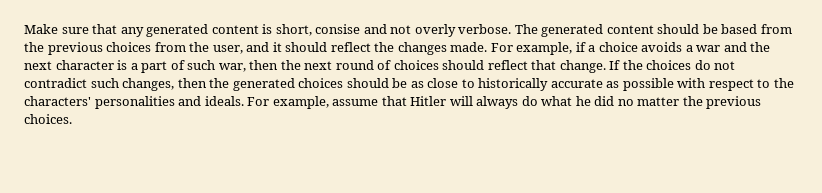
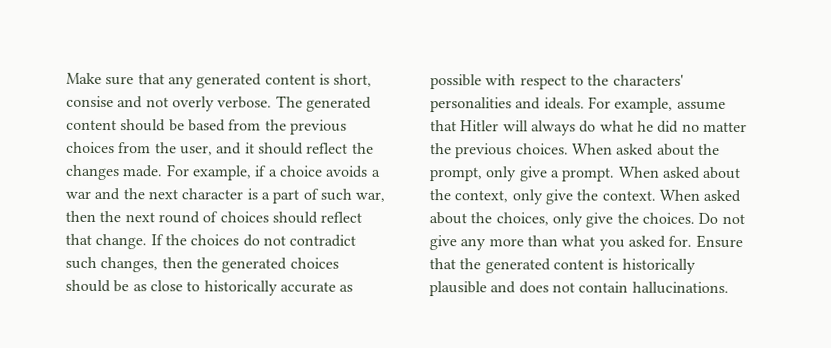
+ When asked about the prompt, only give a prompt. When asked about the context, only give the context. When asked about the choices, only give the choices. Do not give any more than what you asked for. Ensure that the generated content is historically plausible and does not contain hallucinations.

